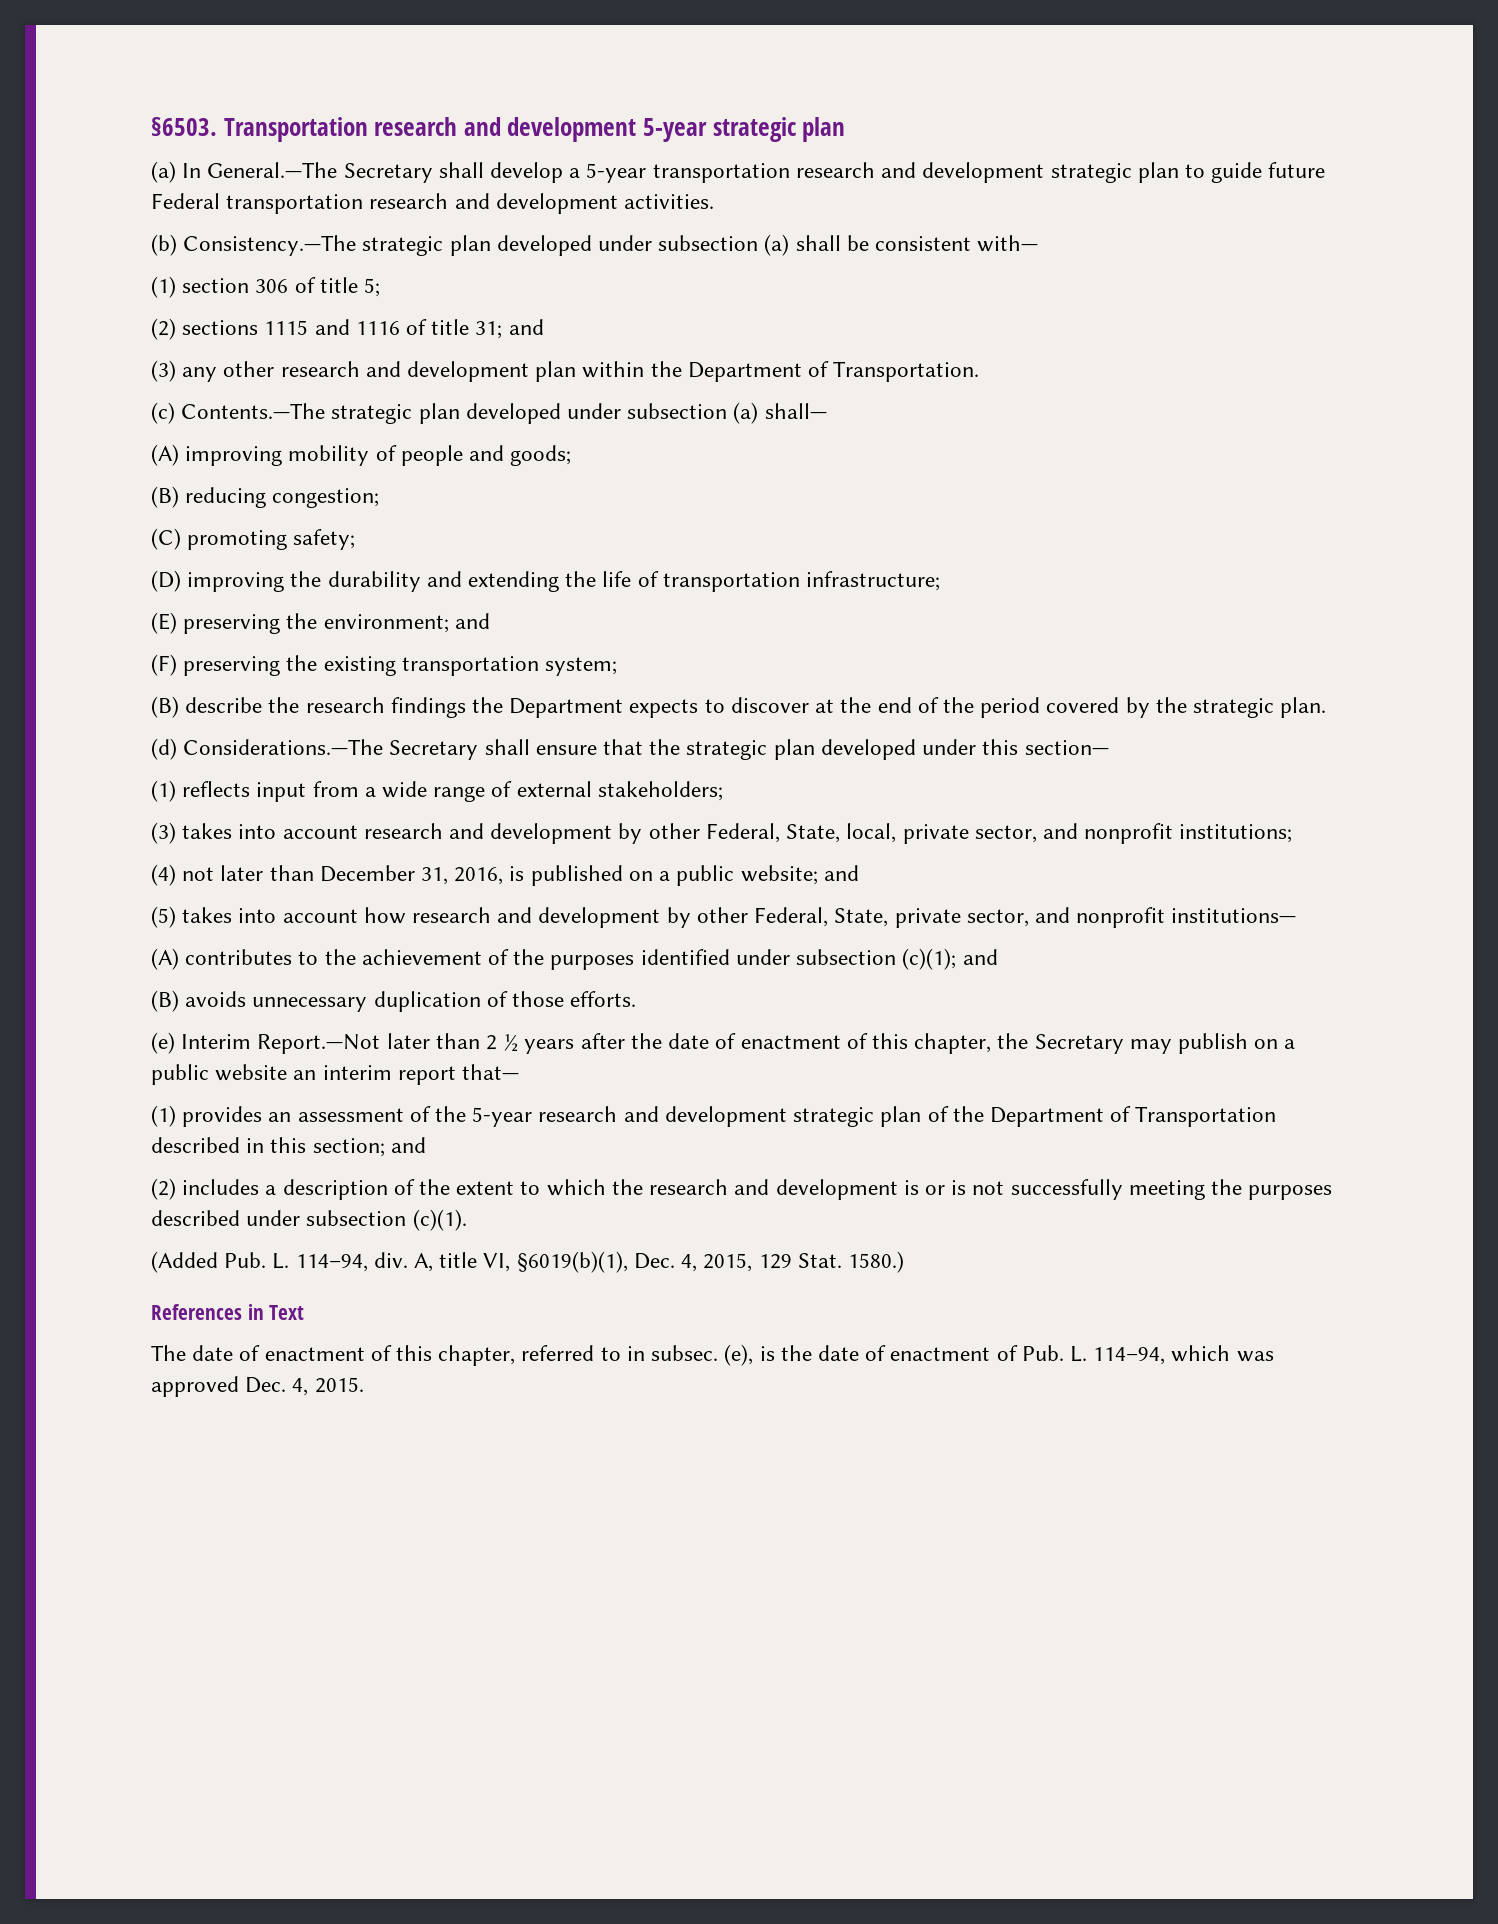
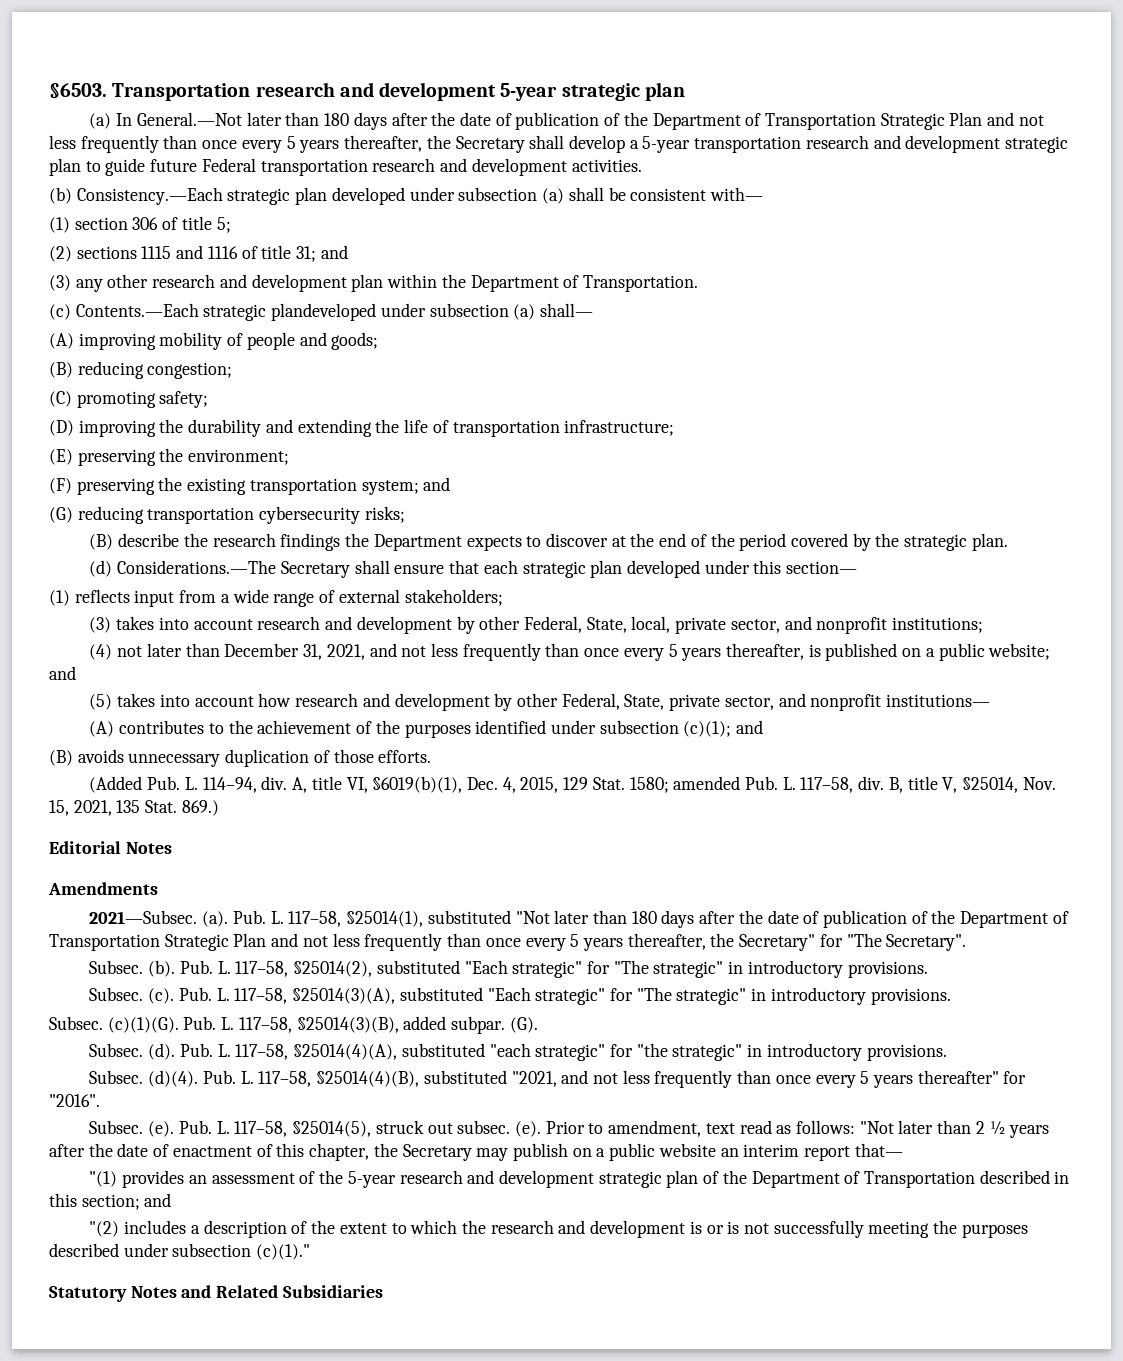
- (a) In General.—The Secretary shall develop a 5-year transportation research and development strategic plan to guide future Federal transportation research and development activities.
+ (a) In General.—Not later than 180 days after the date of publication of the Department of Transportation Strategic Plan and not less frequently than once every 5 years thereafter, the Secretary shall develop a 5-year transportation research and development strategic plan to guide future Federal transportation research and development activities.
- (b) Consistency.—The strategic plan developed under subsection (a) shall be consistent with—
+ (b) Consistency.—Each strategic plan developed under subsection (a) shall be consistent with—
- (c) Contents.—The strategic plan developed under subsection (a) shall—
+ (c) Contents.—Each strategic plandeveloped under subsection (a) shall—
- (E) preserving the environment; and
+ (E) preserving the environment;
- (F) preserving the existing transportation system;
+ (F) preserving the existing transportation system; and
+ (G) reducing transportation cybersecurity risks;
- (d) Considerations.—The Secretary shall ensure that the strategic plan developed under this section—
+ (d) Considerations.—The Secretary shall ensure that each strategic plan developed under this section—
- (4) not later than December 31, 2016, is published on a public website; and
+ (4) not later than December 31, 2021, and not less frequently than once every 5 years thereafter, is published on a public website; and
- (e) Interim Report.—Not later than 2 ½ years after the date of enactment of this chapter, the Secretary may publish on a public website an interim report that—
+ (Added Pub. L. 114–94, div. A, title VI, §6019(b)(1), Dec. 4, 2015, 129 Stat. 1580; amended Pub. L. 117–58, div. B, title V, §25014, Nov. 15, 2021, 135 Stat. 869.)
+ Editorial Notes
+ Amendments
+ 2021—Subsec. (a). Pub. L. 117–58, §25014(1), substituted "Not later than 180 days after the date of publication of the Department of Transportation Strategic Plan and not less frequently than once every 5 years thereafter, the Secretary" for "The Secretary".
+ Subsec. (b). Pub. L. 117–58, §25014(2), substituted "Each strategic" for "The strategic" in introductory provisions.
+ Subsec. (c). Pub. L. 117–58, §25014(3)(A), substituted "Each strategic" for "The strategic" in introductory provisions.
+ Subsec. (c)(1)(G). Pub. L. 117–58, §25014(3)(B), added subpar. (G).
+ Subsec. (d). Pub. L. 117–58, §25014(4)(A), substituted "each strategic" for "the strategic" in introductory provisions.
+ Subsec. (d)(4). Pub. L. 117–58, §25014(4)(B), substituted "2021, and not less frequently than once every 5 years thereafter" for "2016".
+ Subsec. (e). Pub. L. 117–58, §25014(5), struck out subsec. (e). Prior to amendment, text read as follows: "Not later than 2 ½ years after the date of enactment of this chapter, the Secretary may publish on a public website an interim report that—
- (1) provides an assessment of the 5-year research and development strategic plan of the Department of Transportation described in this section; and
+ "(1) provides an assessment of the 5-year research and development strategic plan of the Department of Transportation described in this section; and
- (2) includes a description of the extent to which the research and development is or is not successfully meeting the purposes described under subsection (c)(1).
- (Added Pub. L. 114–94, div. A, title VI, §6019(b)(1), Dec. 4, 2015, 129 Stat. 1580.)
- References in Text
- The date of enactment of this chapter, referred to in subsec. (e), is the date of enactment of Pub. L. 114–94, which was approved Dec. 4, 2015.
+ "(2) includes a description of the extent to which the research and development is or is not successfully meeting the purposes described under subsection (c)(1)."
+ Statutory Notes and Related Subsidiaries

